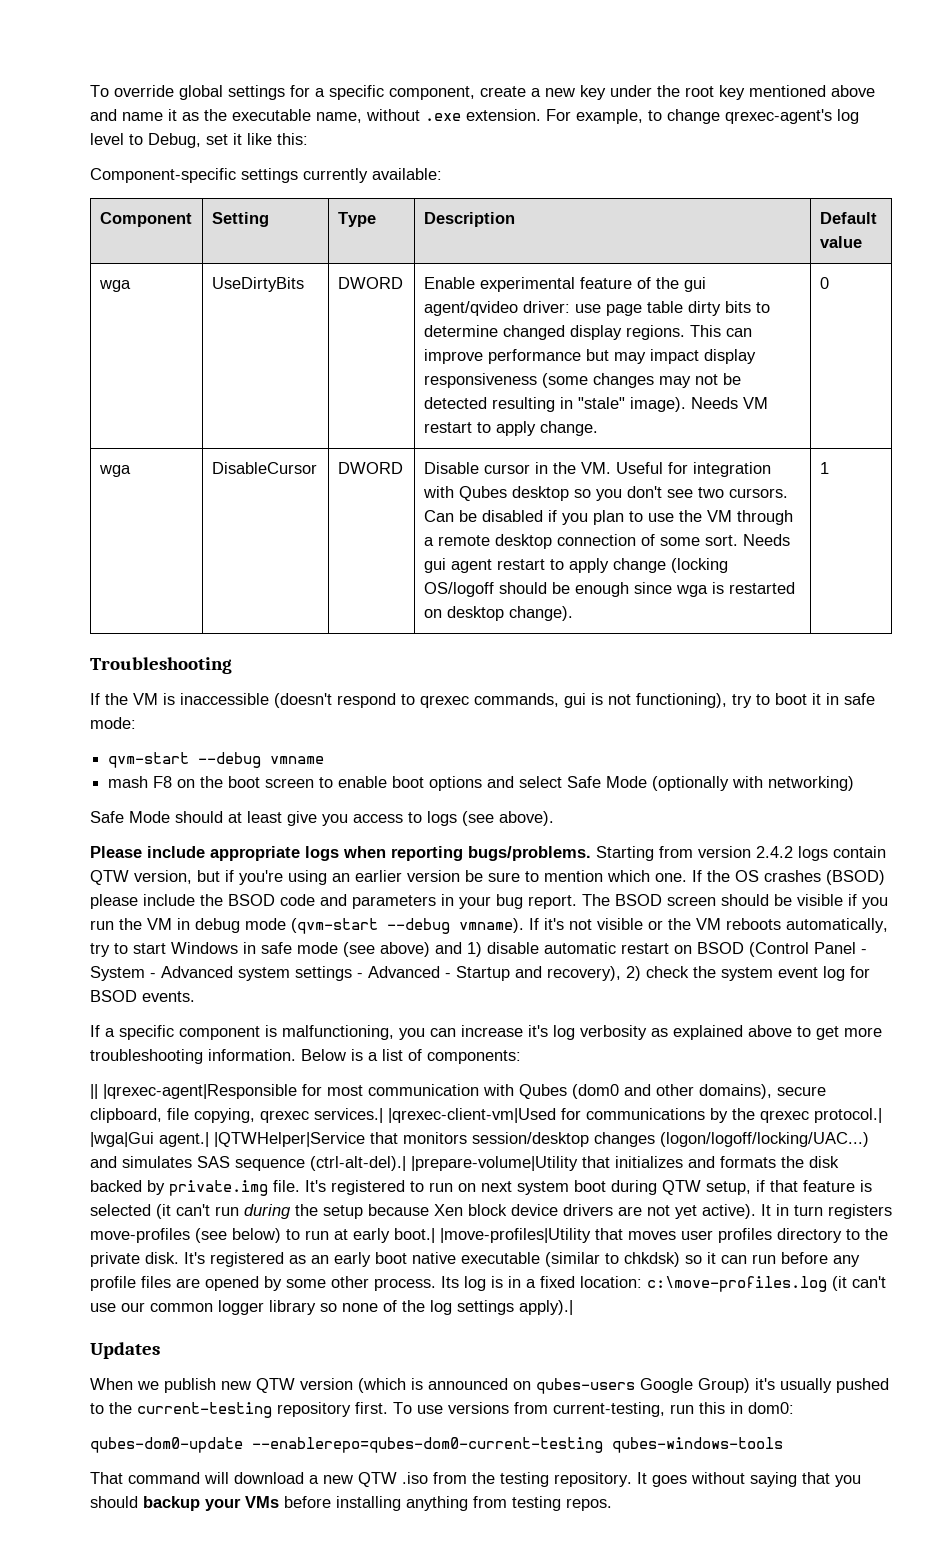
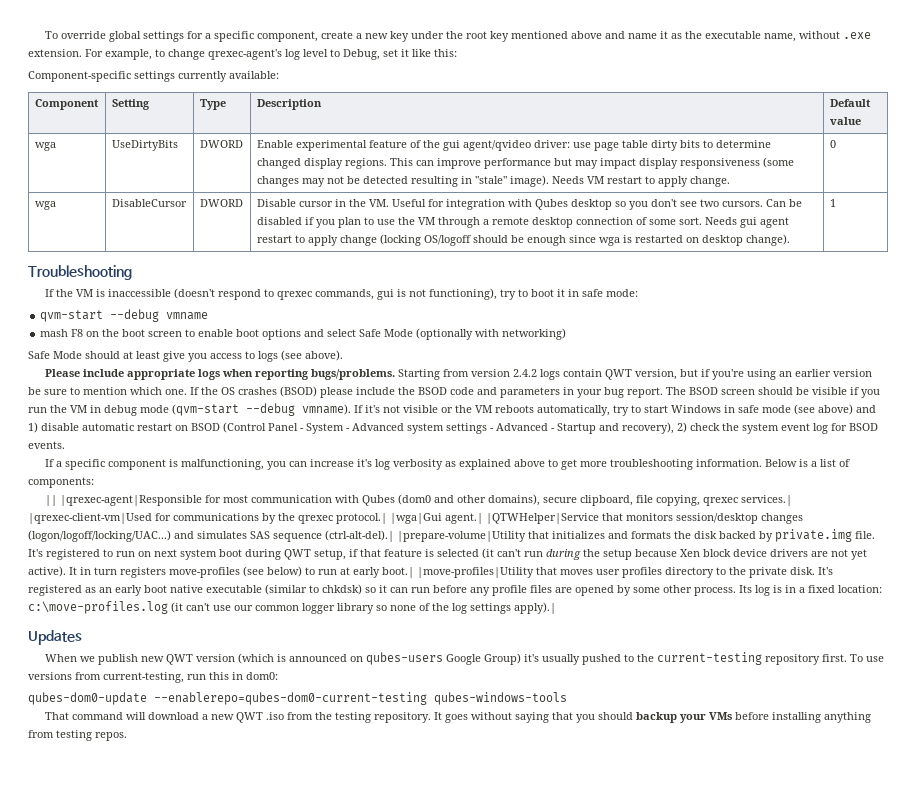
- Starting from version 2.4.2 logs contain QTW version, but if you're using an earlier version be sure to mention which one.
+ Starting from version 2.4.2 logs contain QWT version, but if you're using an earlier version be sure to mention which one.
- It's registered to run on next system boot during QTW setup, if that feature is selected (it can't run during the setup because Xen block device drivers are not yet active).
+ It's registered to run on next system boot during QWT setup, if that feature is selected (it can't run during the setup because Xen block device drivers are not yet active).
- When we publish new QTW version (which is announced on qubes-users Google Group) it's usually pushed to the current-testing repository first.
+ When we publish new QWT version (which is announced on qubes-users Google Group) it's usually pushed to the current-testing repository first.
- That command will download a new QTW .iso from the testing repository.
+ That command will download a new QWT .iso from the testing repository.

